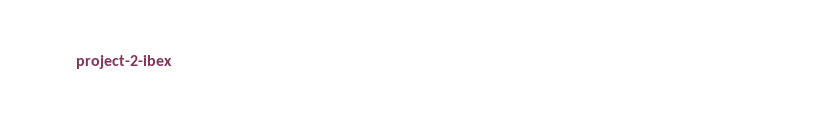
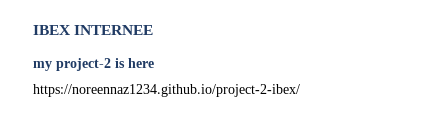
- project-2-ibex
+ IBEX INTERNEE
+ my project-2 is here
+ https://noreennaz1234.github.io/project-2-ibex/

